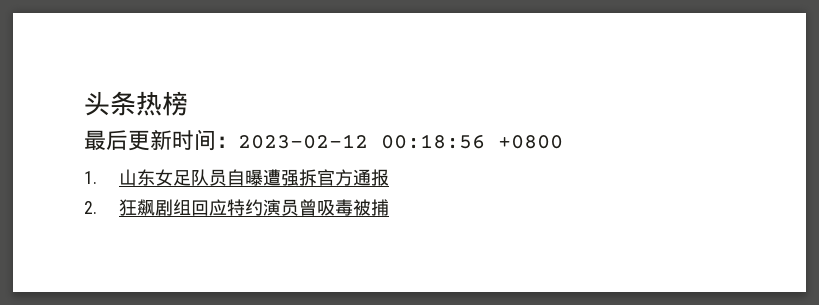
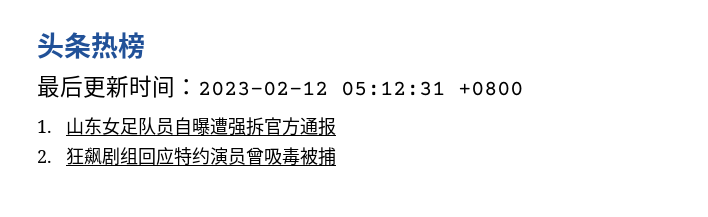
- 最后更新时间：2023-02-12 00:18:56 +0800
+ 最后更新时间：2023-02-12 05:12:31 +0800

